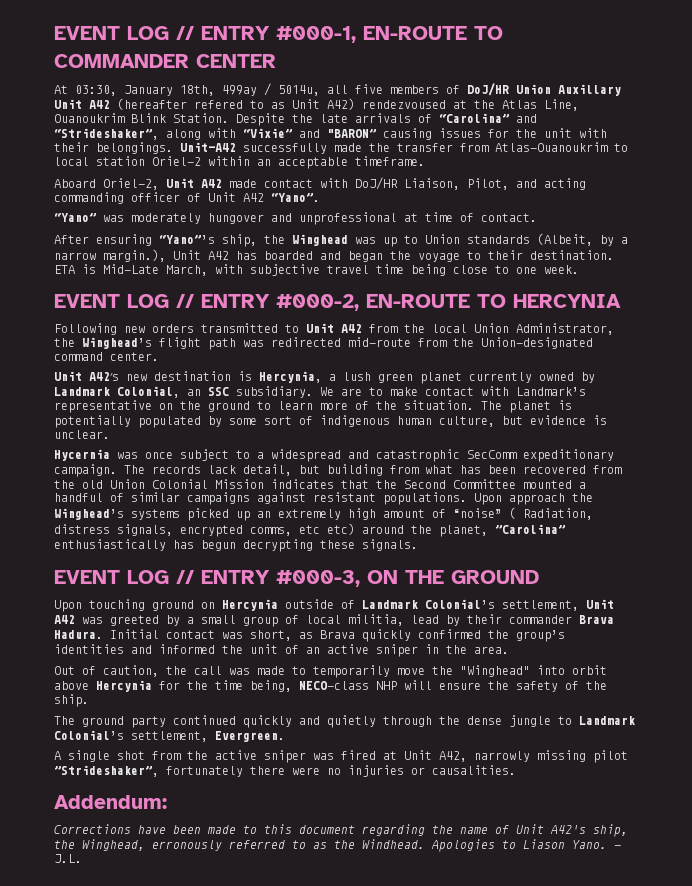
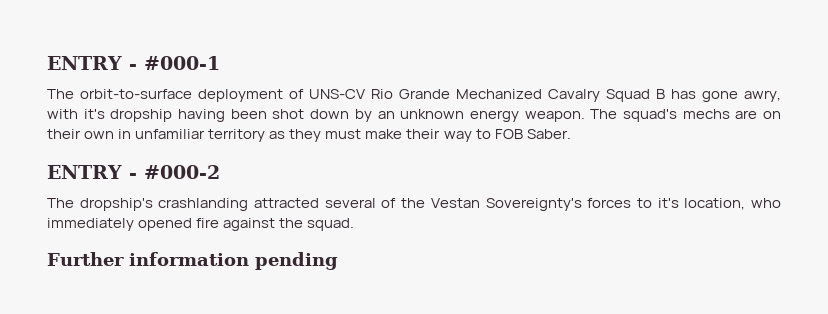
- EVENT LOG // ENTRY #000-1, EN-ROUTE TO COMMANDER CENTER
- At 03:30, January 18th, 499ay / 5014u, all five members of DoJ/HR Union Auxillary Unit A42 (hereafter refered to as Unit A42) rendezvoused at the Atlas Line, Ouanoukrim Blink Station. Despite the late arrivals of “Carolina” and “Strideshaker”, along with “Vixie” and "BARON” causing issues for the unit with their belongings. Unit-A42 successfully made the transfer from Atlas-Ouanoukrim to local station Oriel-2 within an acceptable timeframe.
- Aboard Oriel-2, Unit A42 made contact with DoJ/HR Liaison, Pilot, and acting commanding officer of Unit A42 “Yano”.
- “Yano” was moderately hungover and unprofessional at time of contact.
- After ensuring “Yano”’s ship, the Winghead was up to Union standards (Albeit, by a narrow margin.), Unit A42 has boarded and began the voyage to their destination. ETA is Mid-Late March, with subjective travel time being close to one week.
- EVENT LOG // ENTRY #000-2, EN-ROUTE TO HERCYNIA
- Following new orders transmitted to Unit A42 from the local Union Administrator, the Winghead’s flight path was redirected mid-route from the Union-designated command center.
- Unit A42′s new destination is Hercynia, a lush green planet currently owned by Landmark Colonial, an SSC subsidiary. We are to make contact with Landmark’s representative on the ground to learn more of the situation. The planet is potentially populated by some sort of indigenous human culture, but evidence is unclear.
- Hycernia was once subject to a widespread and catastrophic SecComm expeditionary campaign. The records lack detail, but building from what has been recovered from the old Union Colonial Mission indicates that the Second Committee mounted a handful of similar campaigns against resistant populations. Upon approach the Winghead’s systems picked up an extremely high amount of “noise” ( Radiation, distress signals, encrypted comms, etc etc) around the planet, ”Carolina” enthusiastically has begun decrypting these signals.
- EVENT LOG // ENTRY #000-3, ON THE GROUND
- Upon touching ground on Hercynia outside of Landmark Colonial’s settlement, Unit A42 was greeted by a small group of local militia, lead by their commander Brava Hadura. Initial contact was short, as Brava quickly confirmed the group’s identities and informed the unit of an active sniper in the area.
- Out of caution, the call was made to temporarily move the "Winghead" into orbit above Hercynia for the time being, NECO-class NHP will ensure the safety of the ship.
- The ground party continued quickly and quietly through the dense jungle to Landmark Colonial’s settlement, Evergreen.
- A single shot from the active sniper was fired at Unit A42, narrowly missing pilot ”Strideshaker”, fortunately there were no injuries or causalities.
- Addendum:
- Corrections have been made to this document regarding the name of Unit A42's ship, the Winghead, erronously referred to as the Windhead. Apologies to Liason Yano. - J.L.
+ ENTRY - #000-1
+ The orbit-to-surface deployment of UNS-CV Rio Grande Mechanized Cavalry Squad B has gone awry, with it's dropship having been shot down by an unknown energy weapon. The squad's mechs are on their own in unfamiliar territory as they must make their way to FOB Saber.
+ ENTRY - #000-2
+ The dropship's crashlanding attracted several of the Vestan Sovereignty's forces to it's location, who immediately opened fire against the squad.
+ Further information pending

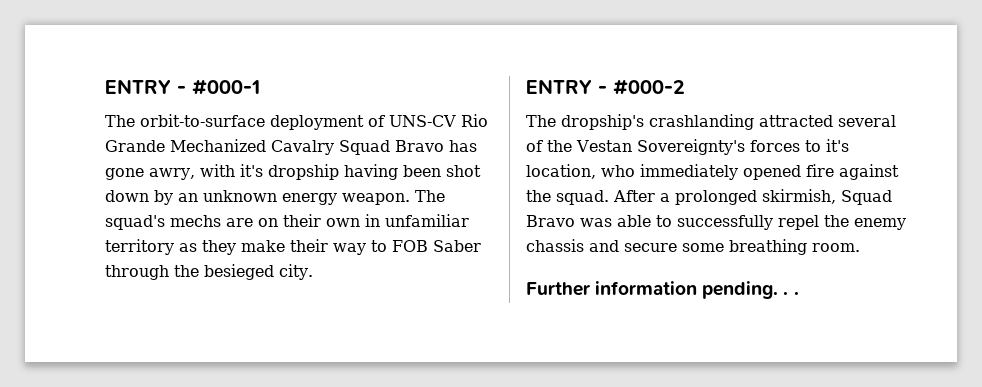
- The orbit-to-surface deployment of UNS-CV Rio Grande Mechanized Cavalry Squad B has gone awry, with it's dropship having been shot down by an unknown energy weapon.
+ The orbit-to-surface deployment of UNS-CV Rio Grande Mechanized Cavalry Squad Bravo has gone awry, with it's dropship having been shot down by an unknown energy weapon.
- The squad's mechs are on their own in unfamiliar territory as they must make their way to FOB Saber.
+ The squad's mechs are on their own in unfamiliar territory as they make their way to FOB Saber through the besieged city.
+ After a prolonged skirmish, Squad Bravo was able to successfully repel the enemy chassis and secure some breathing room.
- Further information pending
+ Further information pending. . .

